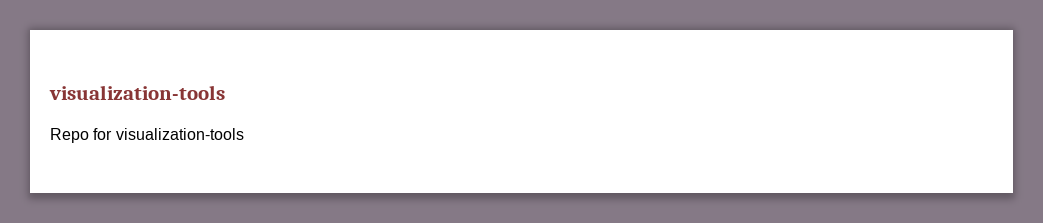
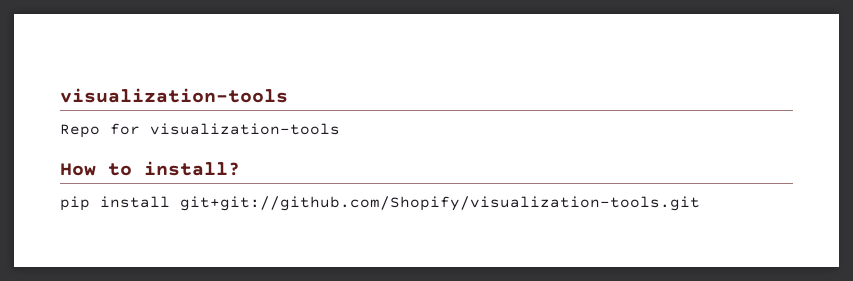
+ How to install?
+ pip install git+git://github.com/Shopify/visualization-tools.git

